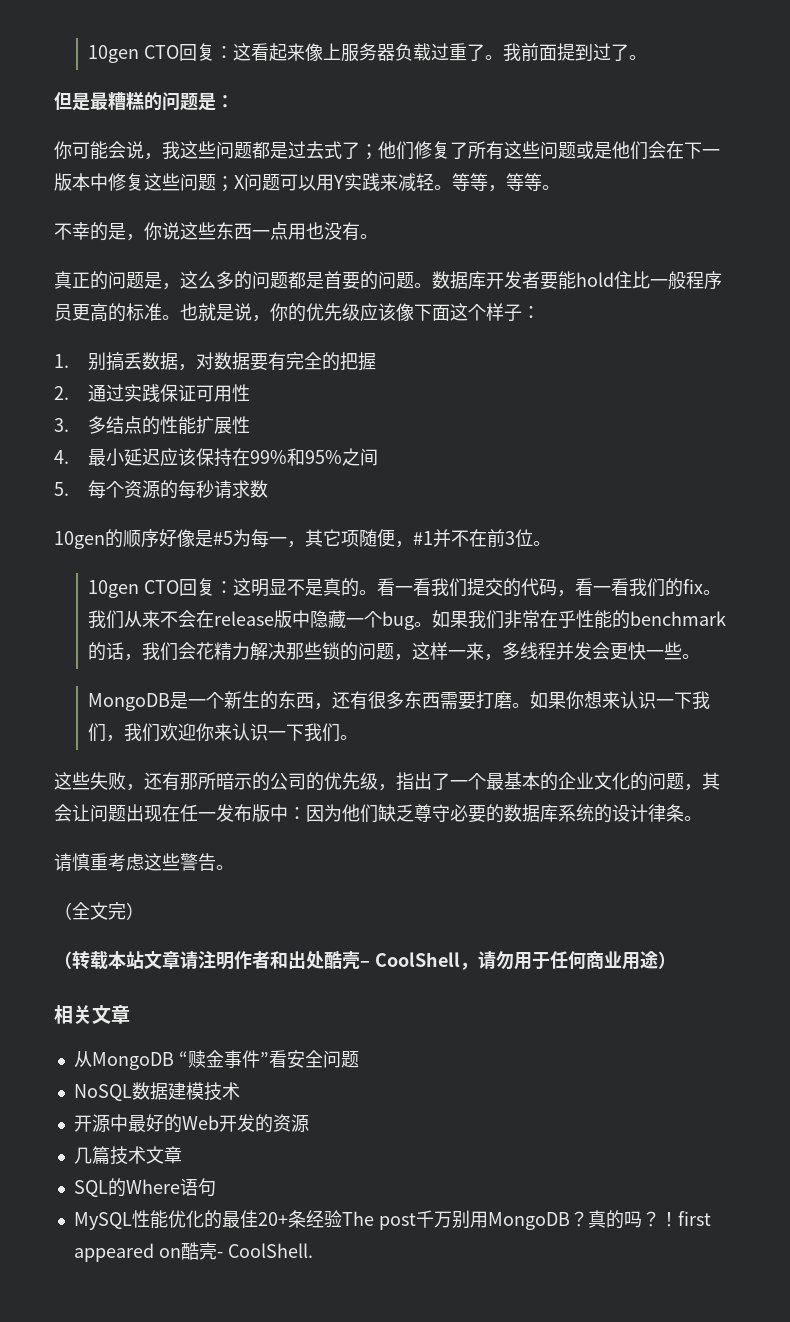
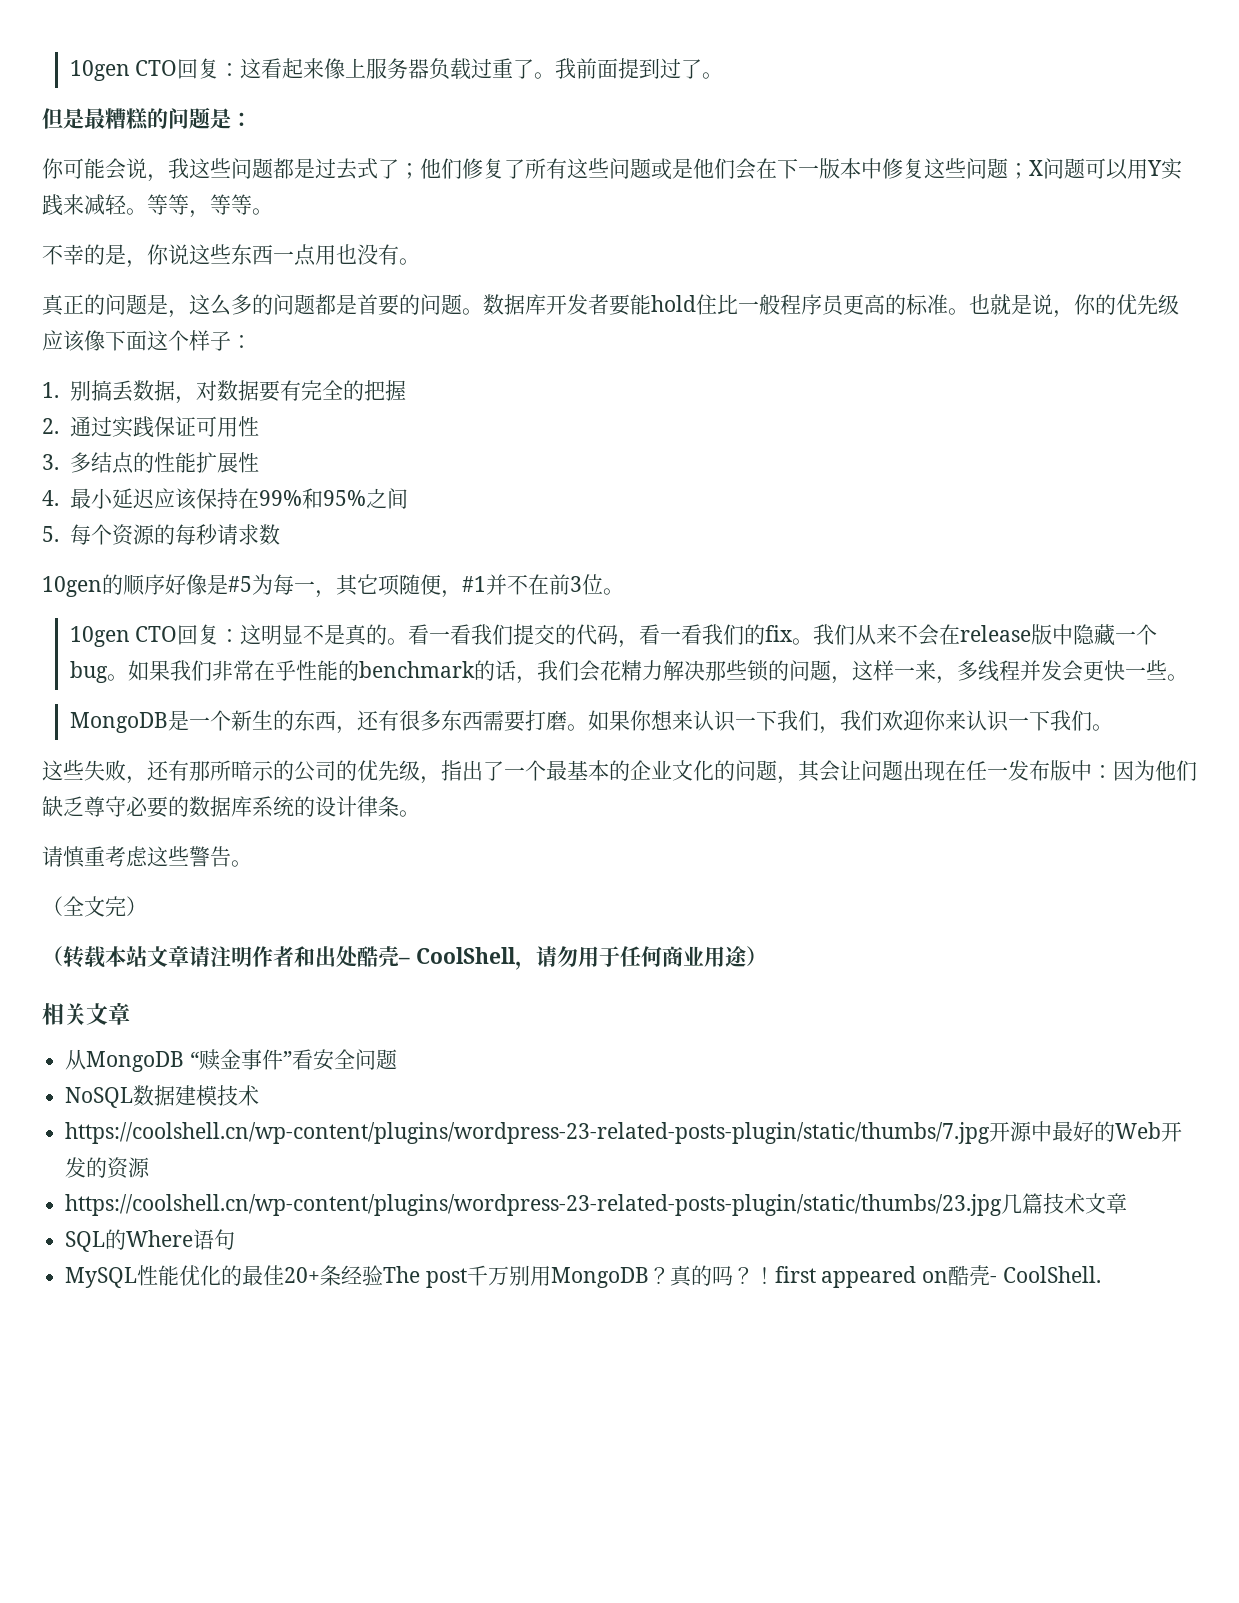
- 开源中最好的Web开发的资源
+ https://coolshell.cn/wp-content/plugins/wordpress-23-related-posts-plugin/static/thumbs/7.jpg开源中最好的Web开发的资源
- 几篇技术文章
+ https://coolshell.cn/wp-content/plugins/wordpress-23-related-posts-plugin/static/thumbs/23.jpg几篇技术文章

